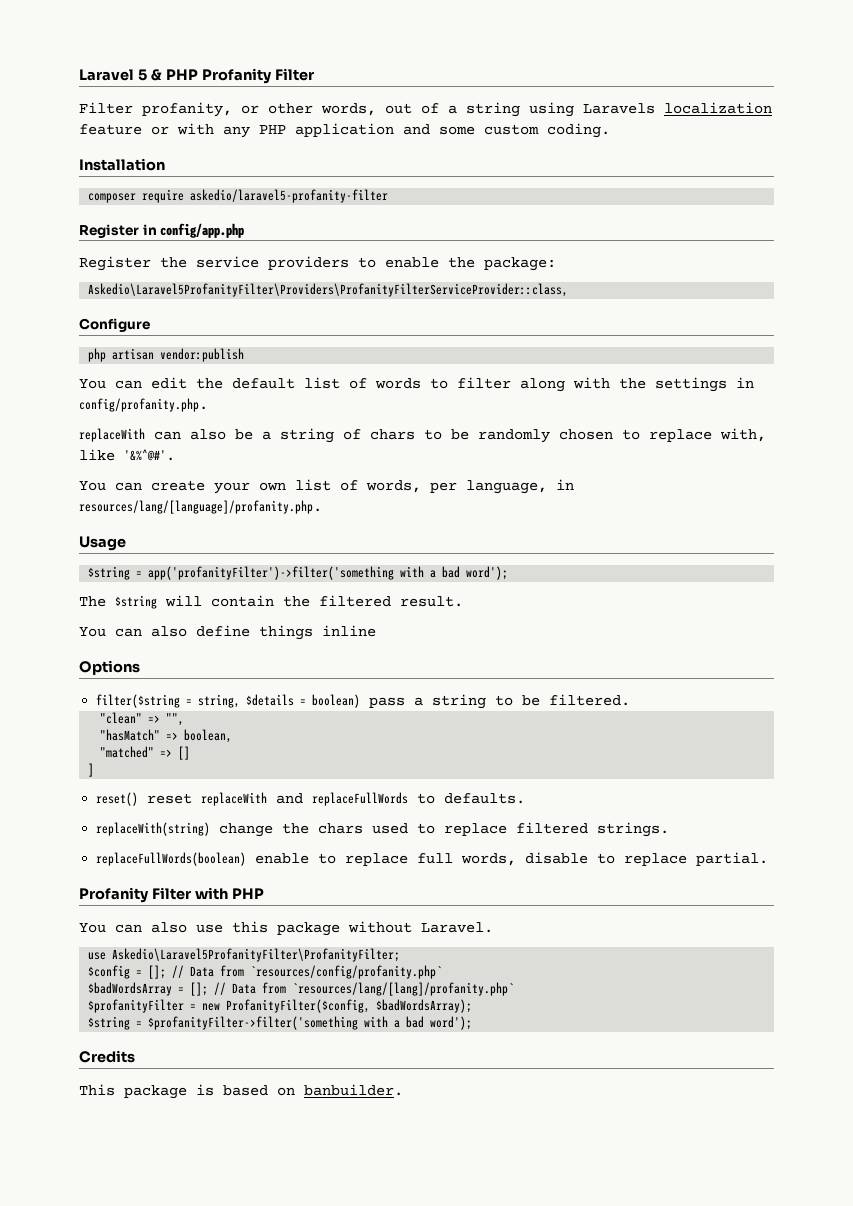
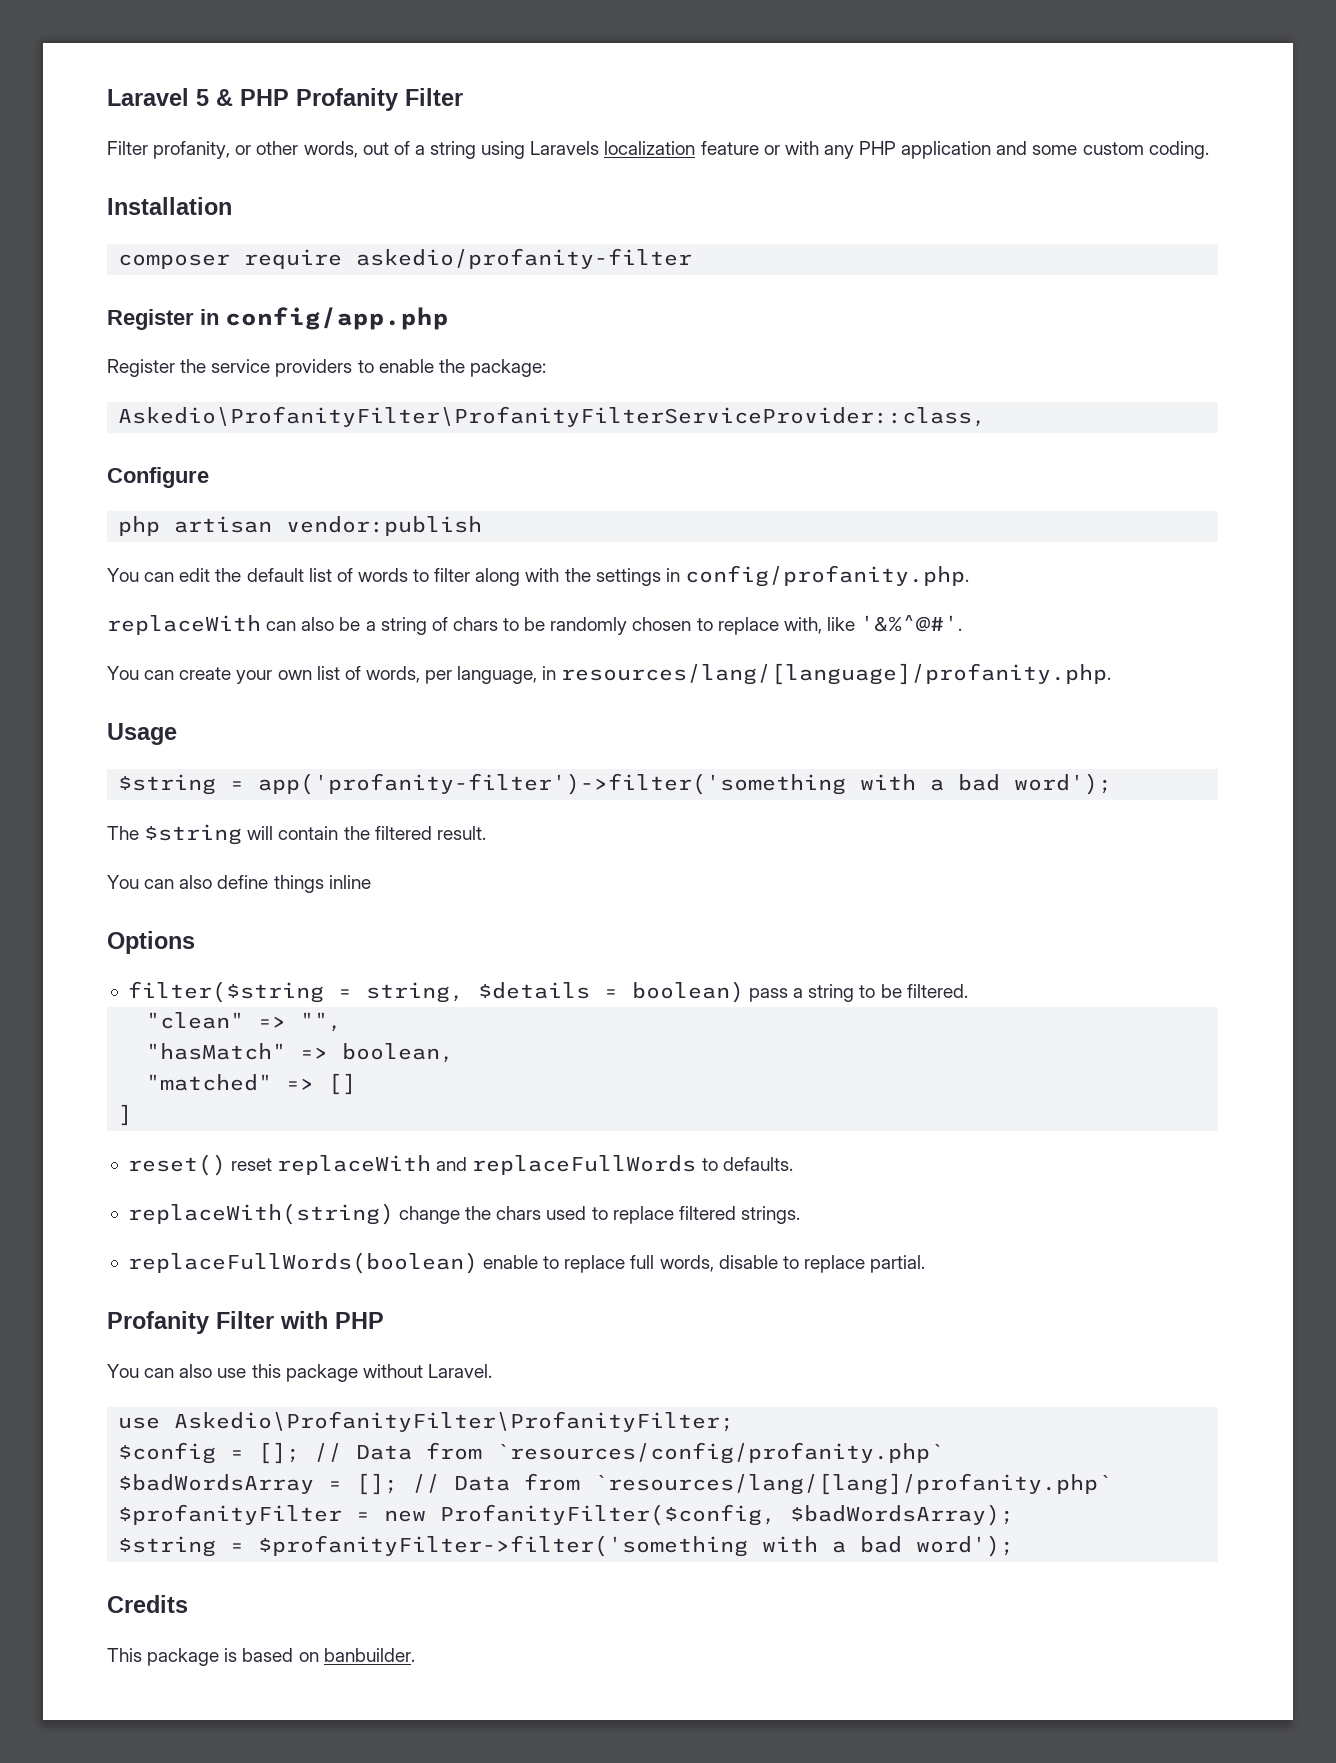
- composer require askedio/laravel5-profanity-filter
+ composer require askedio/profanity-filter
- Askedio\Laravel5ProfanityFilter\Providers\ProfanityFilterServiceProvider::class,
+ Askedio\ProfanityFilter\ProfanityFilterServiceProvider::class,
- $string = app('profanityFilter')->filter('something with a bad word');
+ $string = app('profanity-filter')->filter('something with a bad word');
- use Askedio\Laravel5ProfanityFilter\ProfanityFilter;
+ use Askedio\ProfanityFilter\ProfanityFilter;

